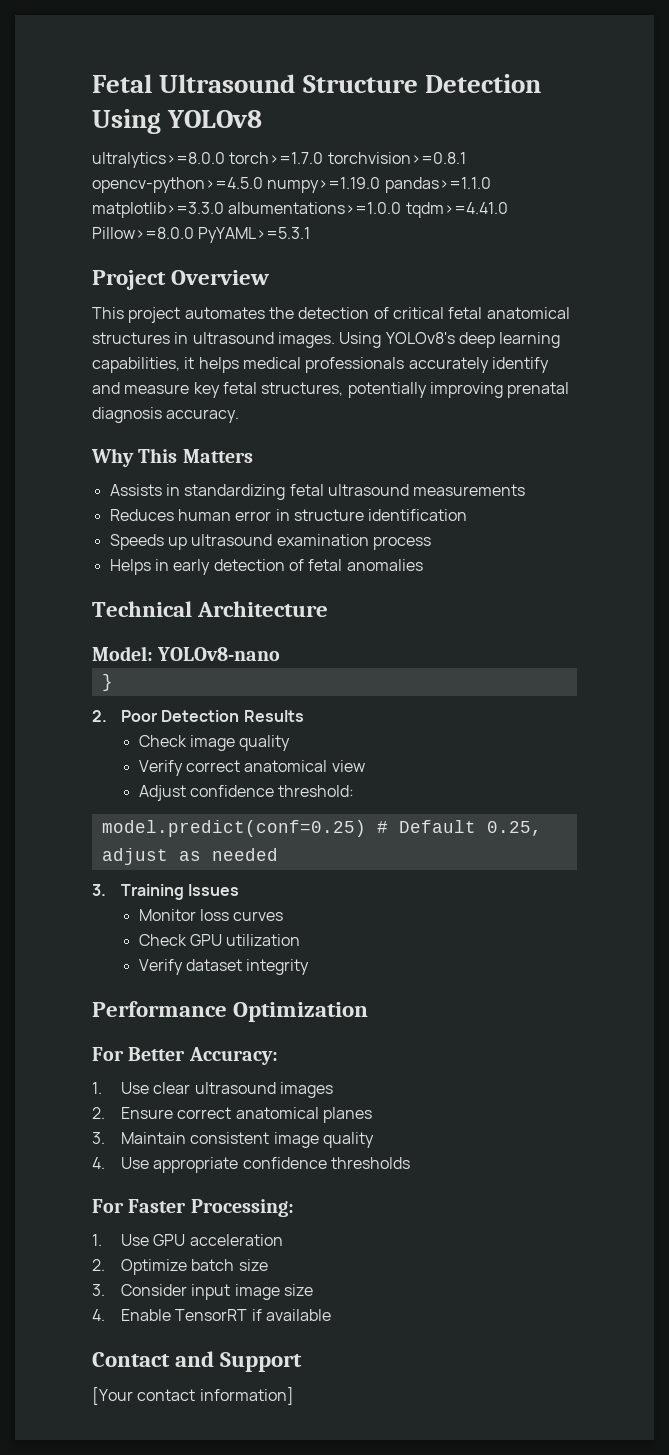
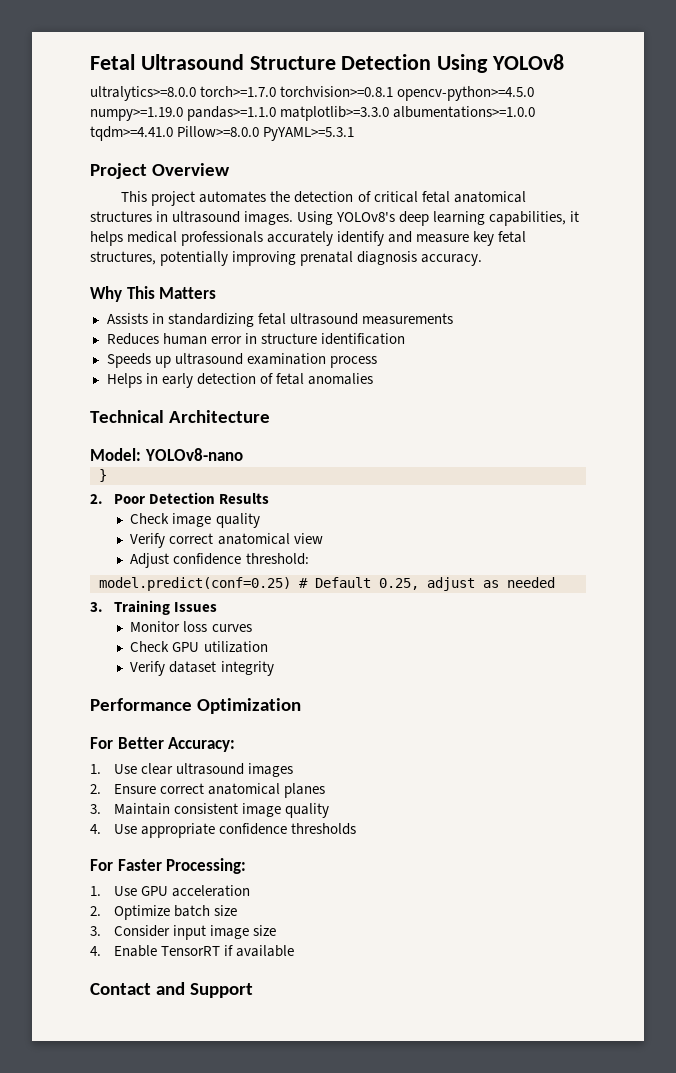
- [Your contact information]

